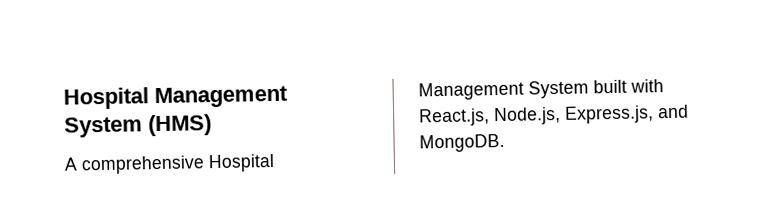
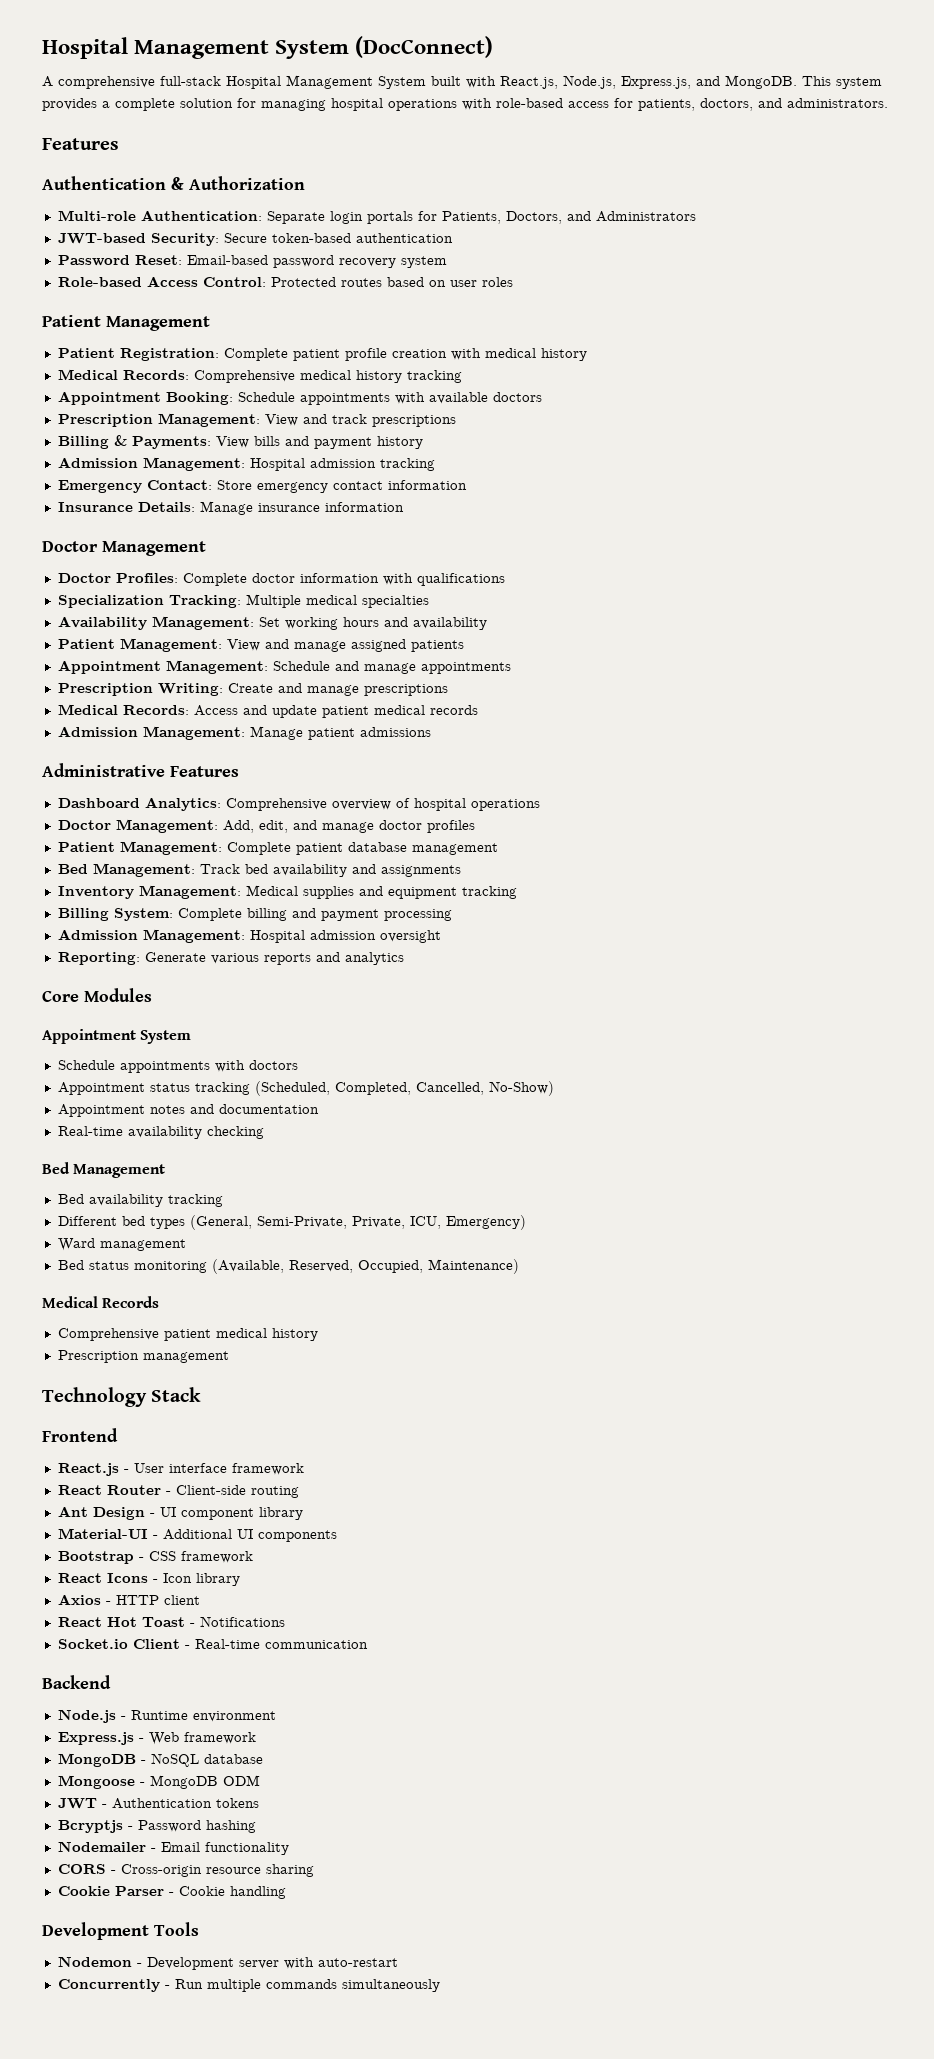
- Hospital Management System (HMS)
+ Hospital Management System (DocConnect)
- A comprehensive Hospital Management System built with React.js, Node.js, Express.js, and MongoDB.
+ A comprehensive full-stack Hospital Management System built with React.js, Node.js, Express.js, and MongoDB.
+ This system provides a complete solution for managing hospital operations with role-based access for patients, doctors, and administrators.
+ Features
+ Authentication & Authorization
+ Multi-role Authentication: Separate login portals for Patients, Doctors, and Administrators
+ JWT-based Security: Secure token-based authentication
+ Password Reset: Email-based password recovery system
+ Role-based Access Control: Protected routes based on user roles
+ Patient Management
+ Patient Registration: Complete patient profile creation with medical history
+ Medical Records: Comprehensive medical history tracking
+ Appointment Booking: Schedule appointments with available doctors
+ Prescription Management: View and track prescriptions
+ Billing & Payments: View bills and payment history
+ Admission Management: Hospital admission tracking
+ Emergency Contact: Store emergency contact information
+ Insurance Details: Manage insurance information
+ Doctor Management
+ Doctor Profiles: Complete doctor information with qualifications
+ Specialization Tracking: Multiple medical specialties
+ Availability Management: Set working hours and availability
+ Patient Management: View and manage assigned patients
+ Appointment Management: Schedule and manage appointments
+ Prescription Writing: Create and manage prescriptions
+ Medical Records: Access and update patient medical records
+ Admission Management: Manage patient admissions
+ Administrative Features
+ Dashboard Analytics: Comprehensive overview of hospital operations
+ Doctor Management: Add, edit, and manage doctor profiles
+ Patient Management: Complete patient database management
+ Bed Management: Track bed availability and assignments
+ Inventory Management: Medical supplies and equipment tracking
+ Billing System: Complete billing and payment processing
+ Admission Management: Hospital admission oversight
+ Reporting: Generate various reports and analytics
+ Core Modules
+ Appointment System
+ Schedule appointments with doctors
+ Appointment status tracking (Scheduled, Completed, Cancelled, No-Show)
+ Appointment notes and documentation
+ Real-time availability checking
+ Bed Management
+ Bed availability tracking
+ Different bed types (General, Semi-Private, Private, ICU, Emergency)
+ Ward management
+ Bed status monitoring (Available, Reserved, Occupied, Maintenance)
+ Medical Records
+ Comprehensive patient medical history
+ Prescription management
+ Technology Stack
+ Frontend
+ React.js - User interface framework
+ React Router - Client-side routing
+ Ant Design - UI component library
+ Material-UI - Additional UI components
+ Bootstrap - CSS framework
+ React Icons - Icon library
+ Axios - HTTP client
+ React Hot Toast - Notifications
+ Socket.io Client - Real-time communication
+ Backend
+ Node.js - Runtime environment
+ Express.js - Web framework
+ MongoDB - NoSQL database
+ Mongoose - MongoDB ODM
+ JWT - Authentication tokens
+ Bcryptjs - Password hashing
+ Nodemailer - Email functionality
+ CORS - Cross-origin resource sharing
+ Cookie Parser - Cookie handling
+ Development Tools
+ Nodemon - Development server with auto-restart
+ Concurrently - Run multiple commands simultaneously

